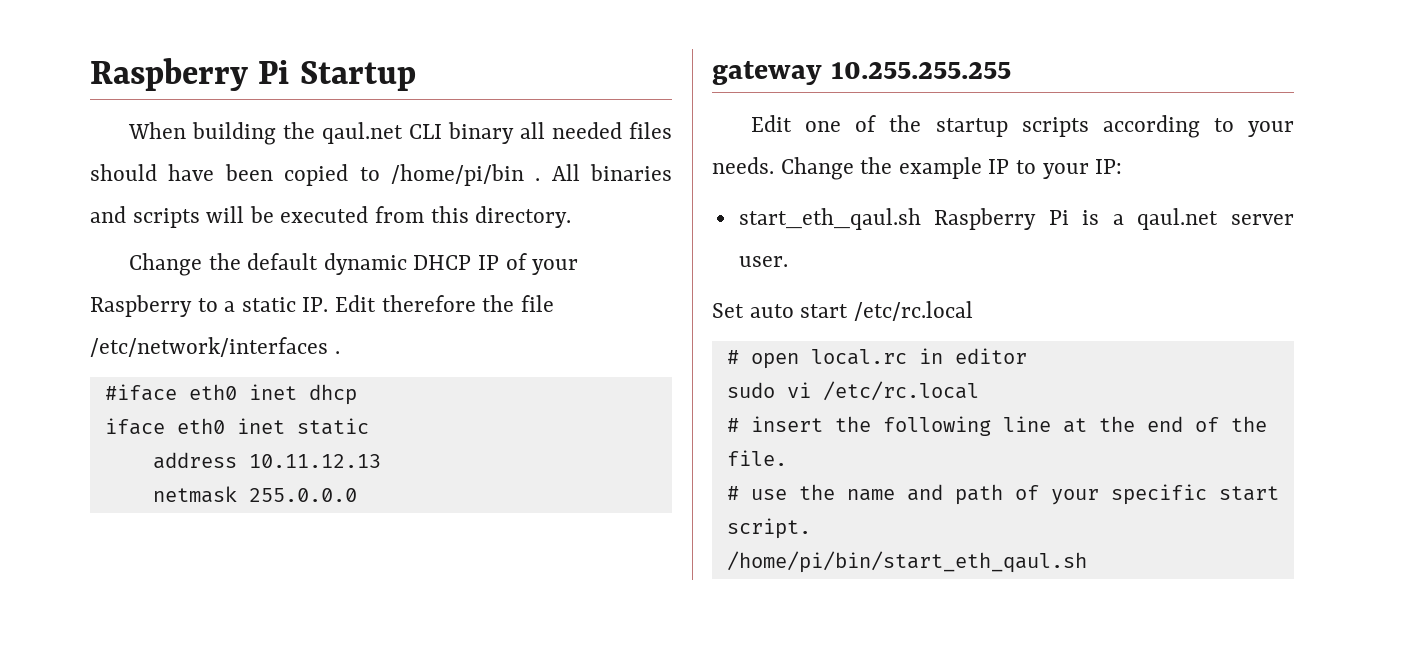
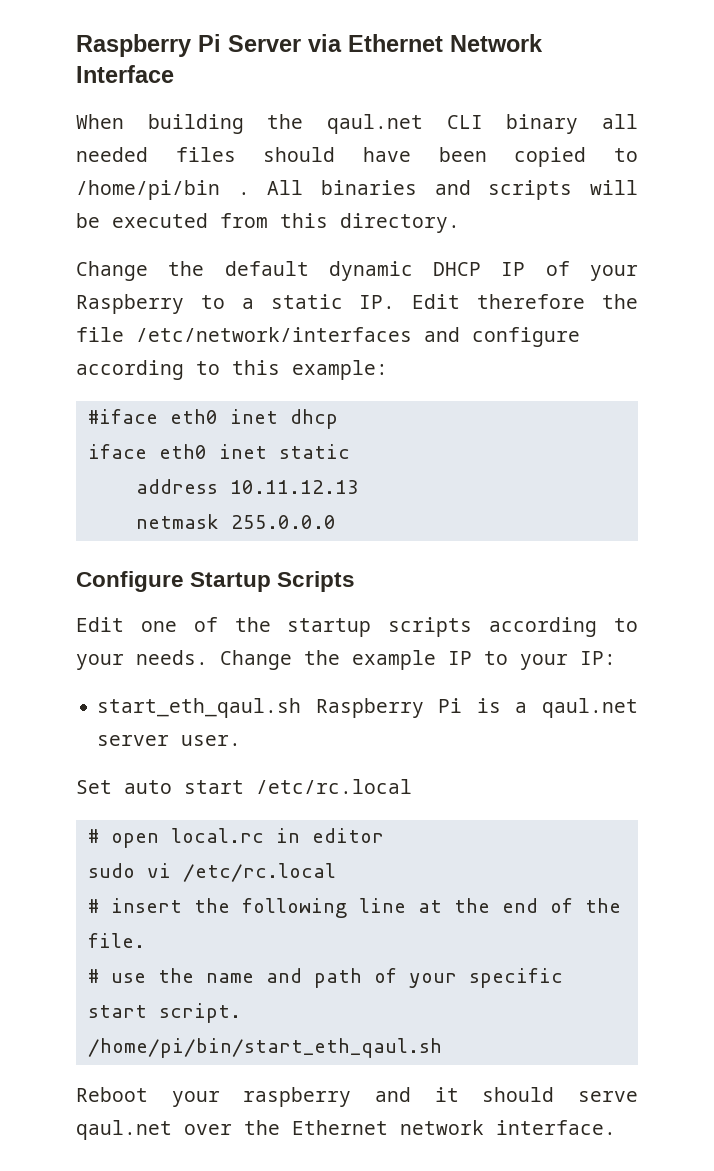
- Raspberry Pi Startup
+ Raspberry Pi Server via Ethernet Network Interface
- Change the default dynamic DHCP IP of your Raspberry to a static IP. Edit therefore the file /etc/network/interfaces .
+ Change the default dynamic DHCP IP of your Raspberry to a static IP. Edit therefore the file /etc/network/interfaces and configure according to this example:
- gateway 10.255.255.255
+ Configure Startup Scripts
+ Reboot your raspberry and it should serve qaul.net over the Ethernet network interface.

